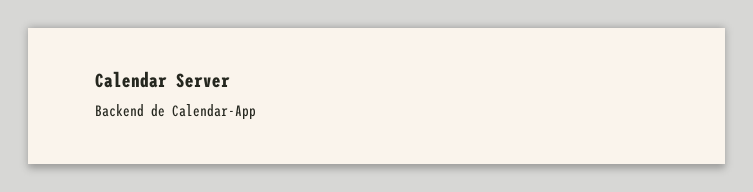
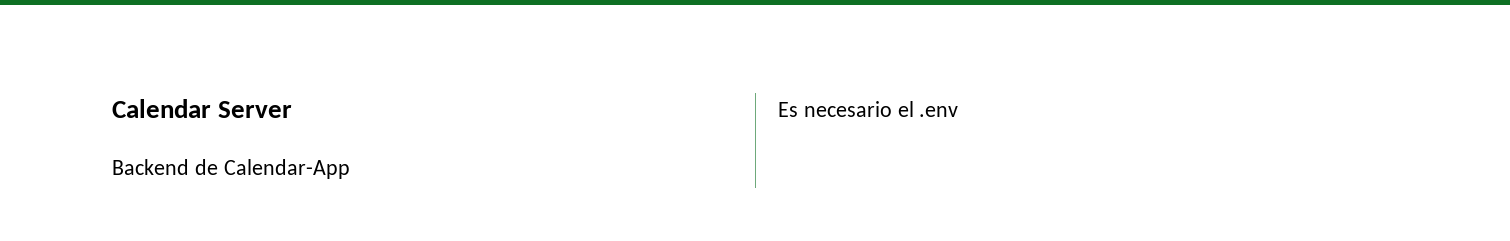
+ Es necesario el .env

